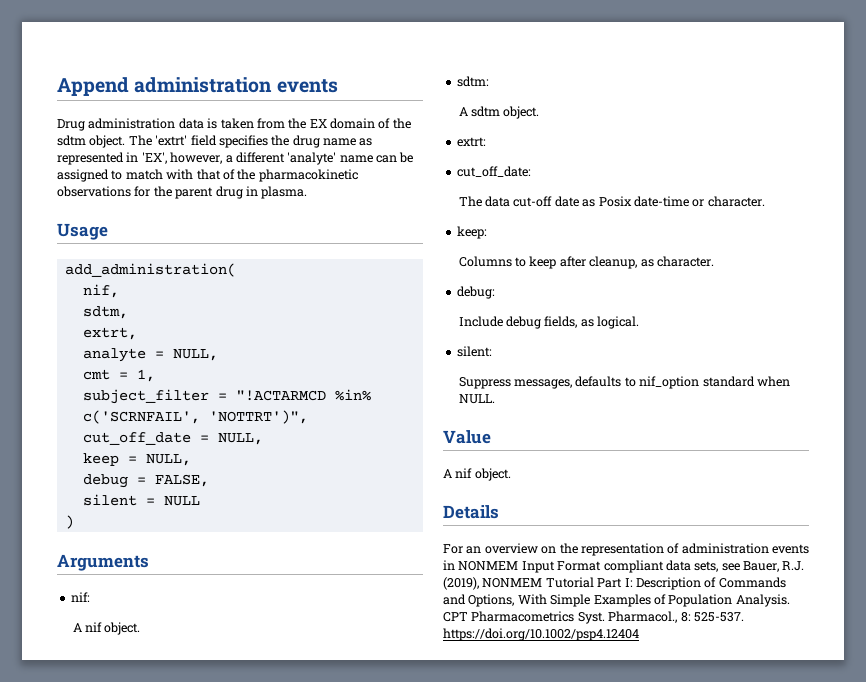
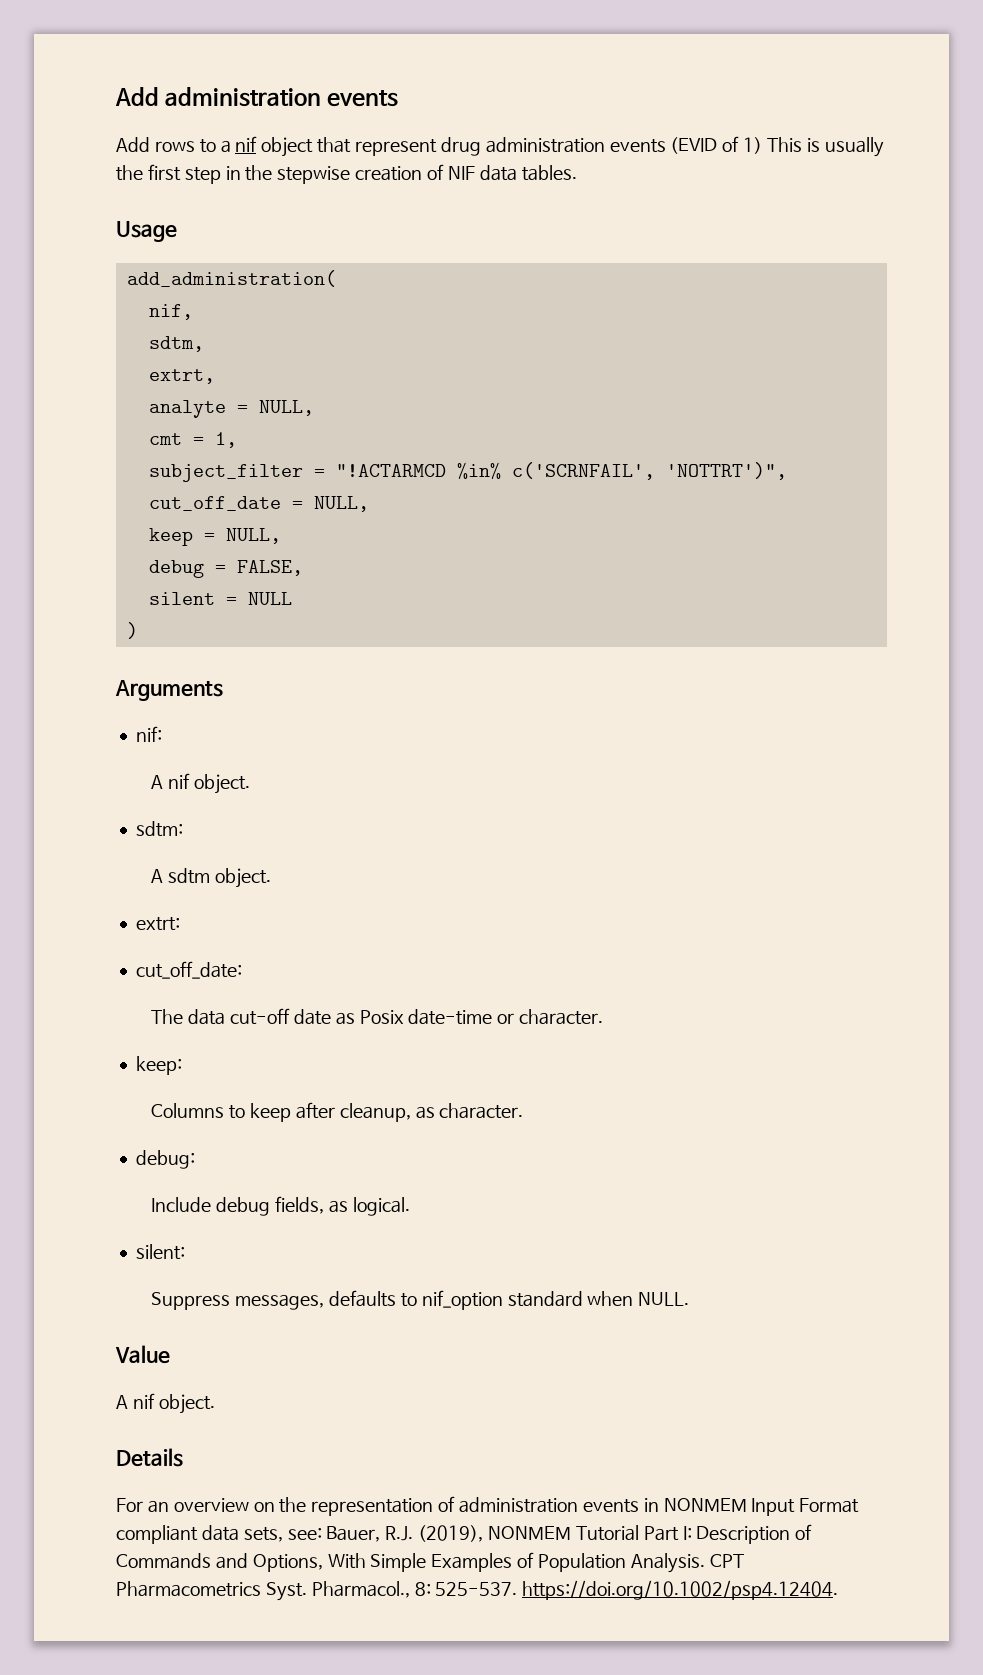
- Append administration events
+ Add administration events
- Drug administration data is taken from the EX domain of the sdtm object. The 'extrt' field specifies the drug name as represented in 'EX', however, a different 'analyte' name can be assigned to match with that of the pharmacokinetic observations for the parent drug in plasma.
+ Add rows to a nif object that represent drug administration events (EVID of 1) This is usually the first step in the stepwise creation of NIF data tables.
- For an overview on the representation of administration events in NONMEM Input Format compliant data sets, see Bauer, R.J. (2019), NONMEM Tutorial Part I: Description of Commands and Options, With Simple Examples of Population Analysis.
+ For an overview on the representation of administration events in NONMEM Input Format compliant data sets, see: Bauer, R.J. (2019), NONMEM Tutorial Part I: Description of Commands and Options, With Simple Examples of Population Analysis.
- Pharmacol., 8: 525-537. https://doi.org/10.1002/psp4.12404
+ Pharmacol., 8: 525-537. https://doi.org/10.1002/psp4.12404.

